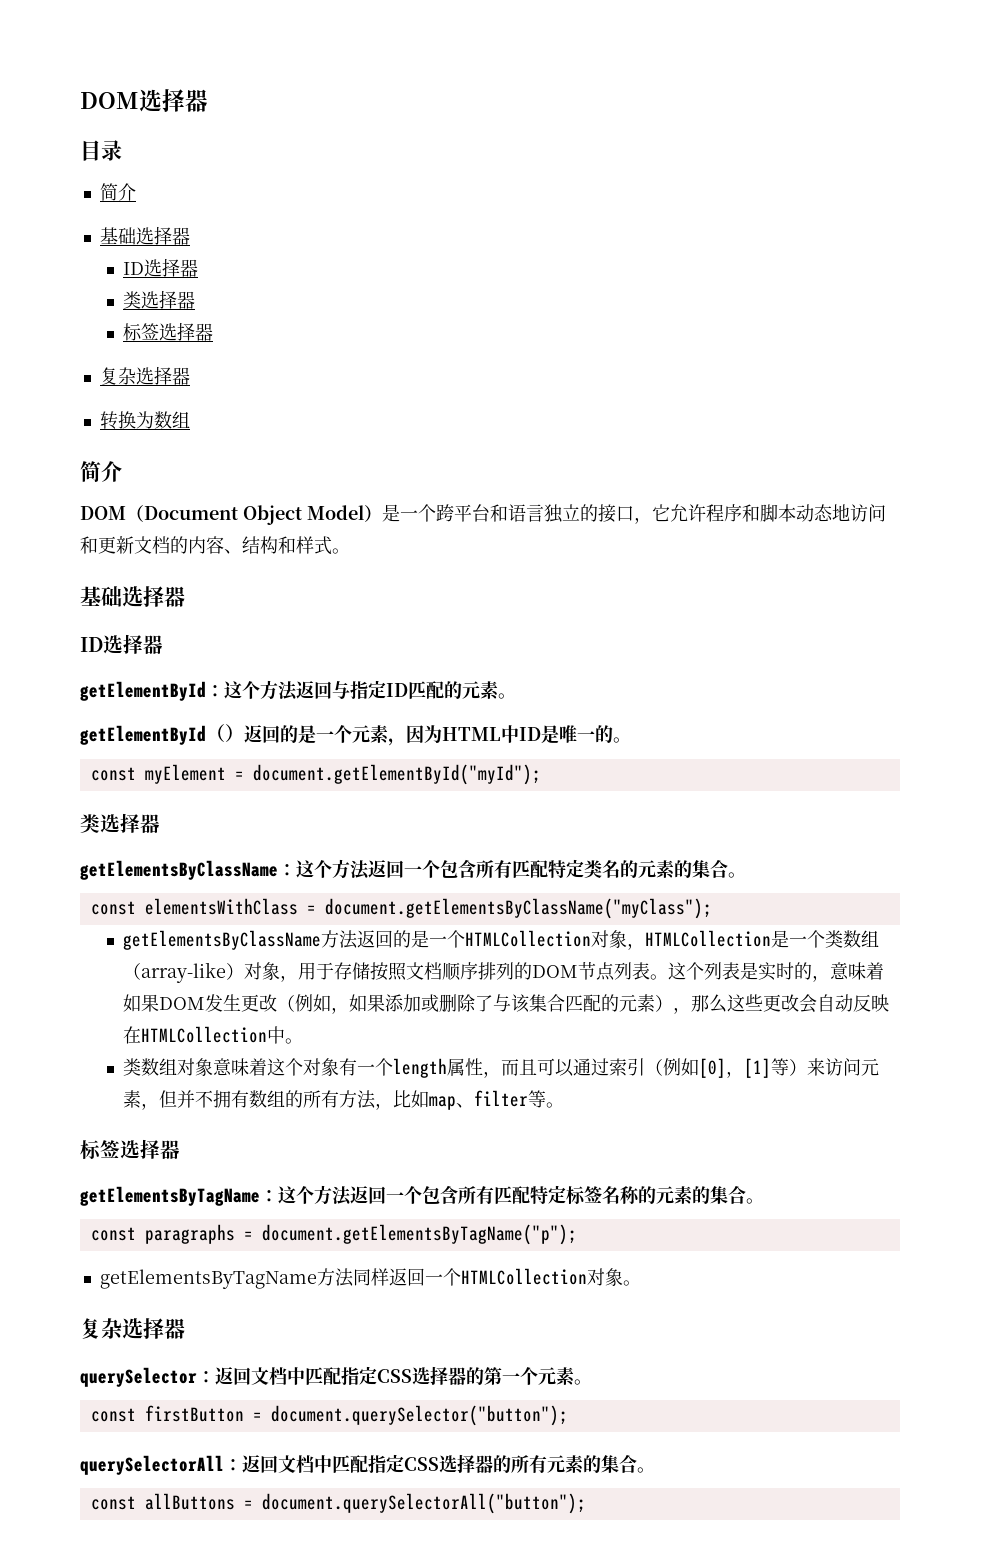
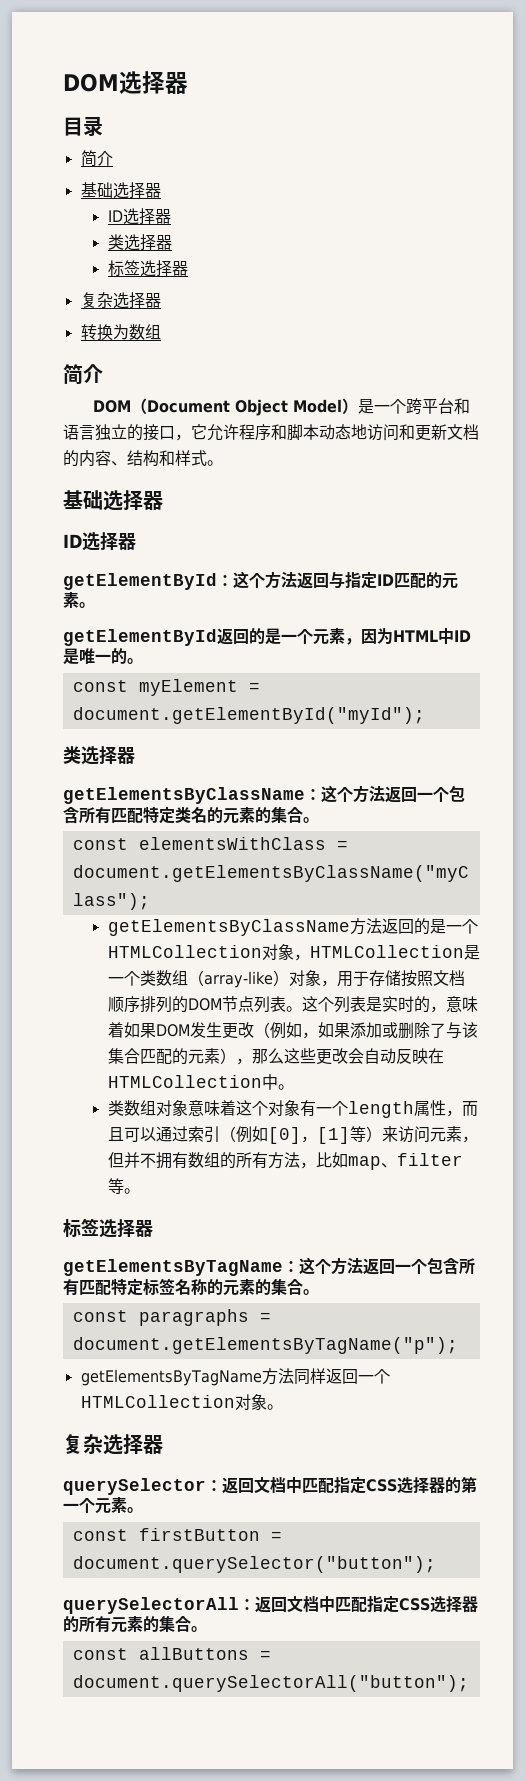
- getElementById（）返回的是一个元素，因为HTML中ID是唯一的。
+ getElementById返回的是一个元素，因为HTML中ID是唯一的。

